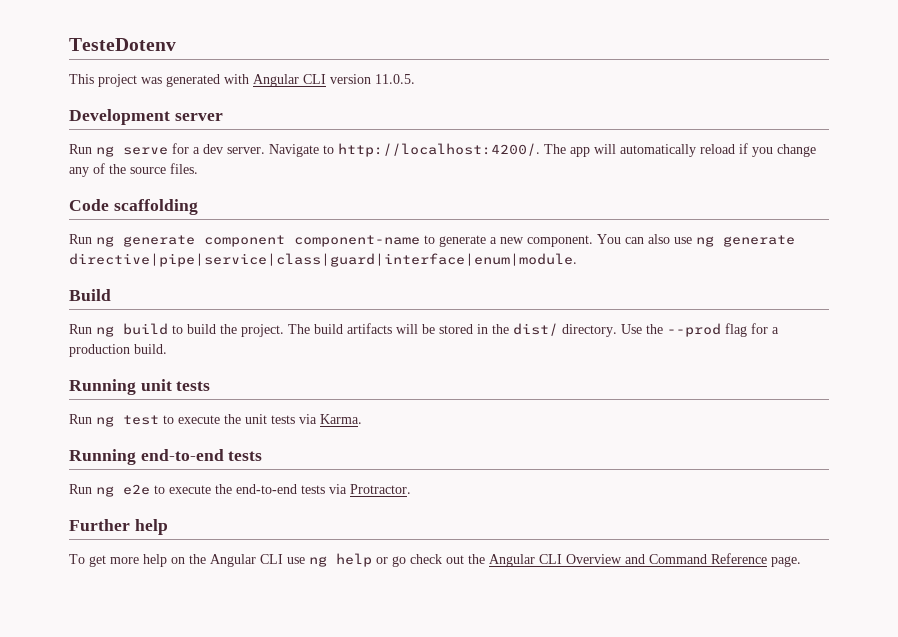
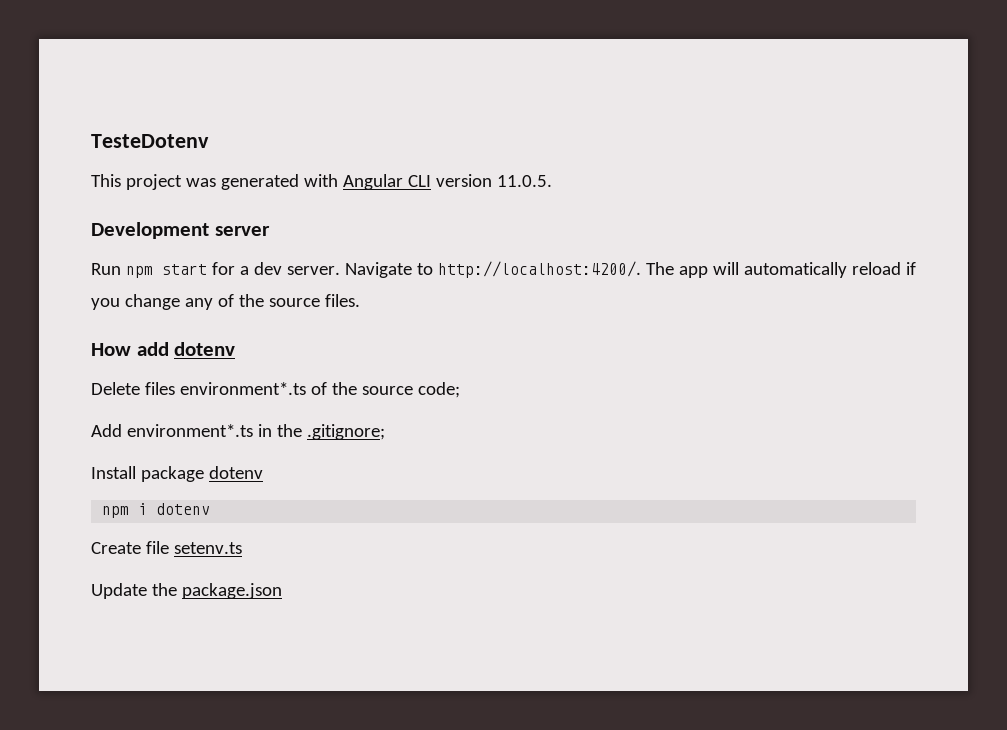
- Run ng serve for a dev server.
+ Run npm start for a dev server.
- Code scaffolding
- Run ng generate component component-name to generate a new component. You can also use ng generate directive|pipe|service|class|guard|interface|enum|module.
- Build
- Run ng build to build the project. The build artifacts will be stored in the dist/ directory. Use the --prod flag for a production build.
- Running unit tests
- Run ng test to execute the unit tests via Karma.
- Running end-to-end tests
- Run ng e2e to execute the end-to-end tests via Protractor.
- Further help
- To get more help on the Angular CLI use ng help or go check out the Angular CLI Overview and Command Reference page.
+ How add dotenv
+ Delete files environment*.ts of the source code;
+ Add environment*.ts in the .gitignore;
+ Install package dotenv
+ npm i dotenv
+ Create file setenv.ts
+ Update the package.json

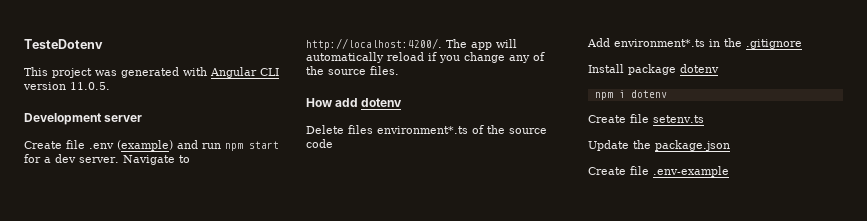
- Run npm start for a dev server.
+ Create file .env (example) and run npm start for a dev server.
- Delete files environment*.ts of the source code;
+ Delete files environment*.ts of the source code
- Add environment*.ts in the .gitignore;
+ Add environment*.ts in the .gitignore
+ Create file .env-example

